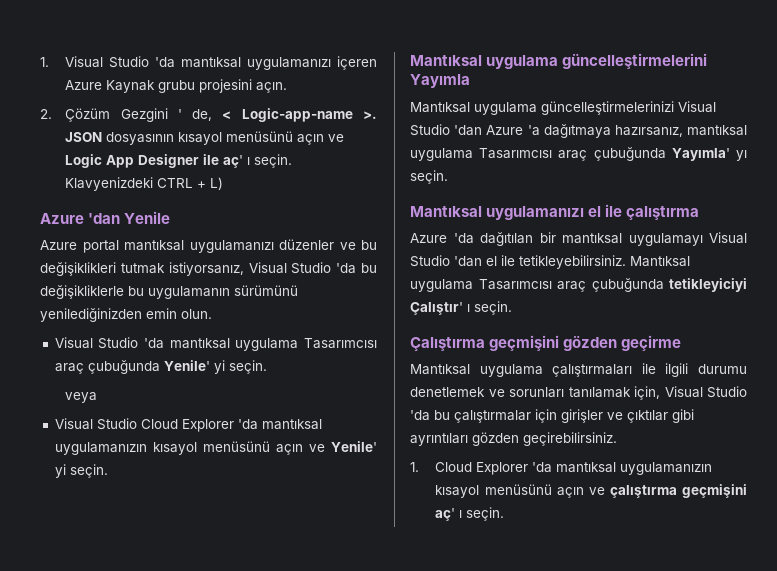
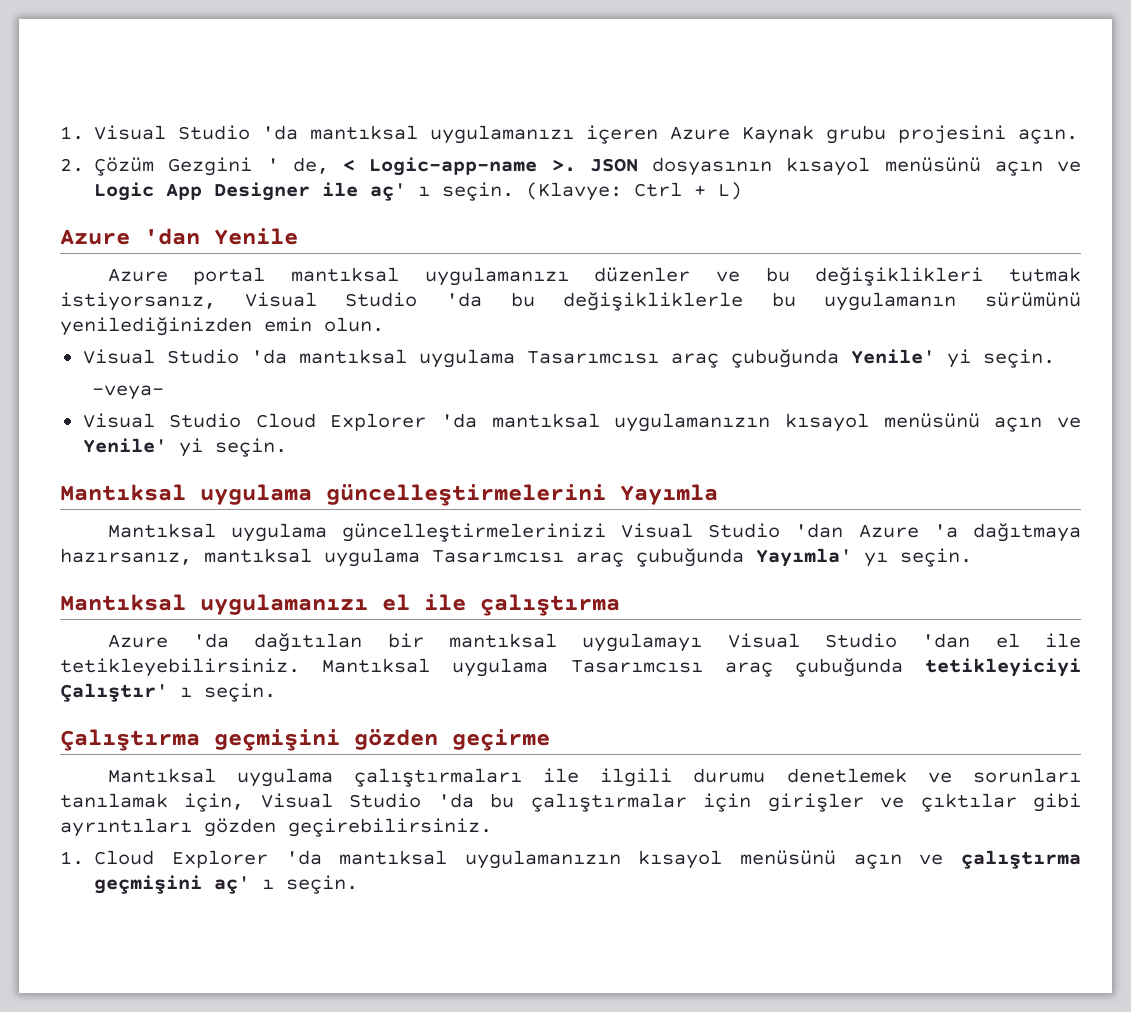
- Klavyenizdeki CTRL + L)
+ (Klavye: Ctrl + L)
- veya
+ -veya-

